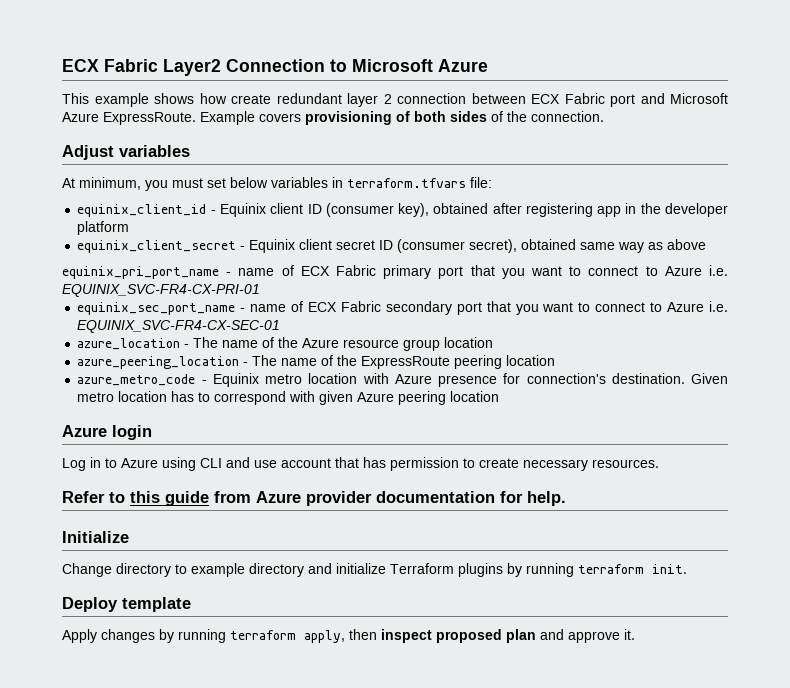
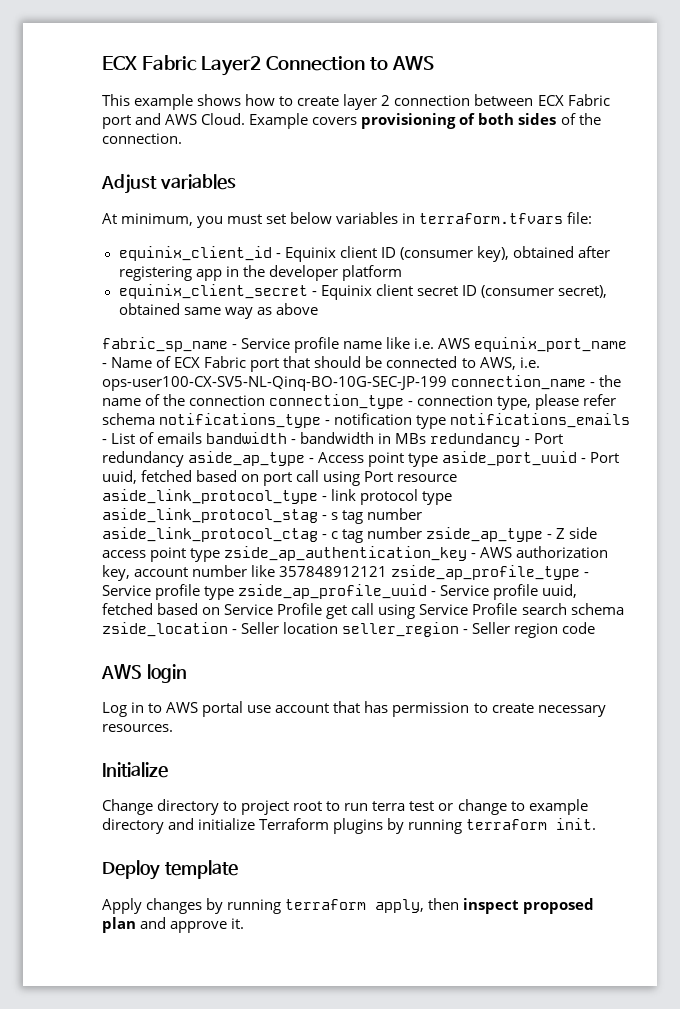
- ECX Fabric Layer2 Connection to Microsoft Azure
+ ECX Fabric Layer2 Connection to AWS
- This example shows how create redundant layer 2 connection between ECX Fabric port and Microsoft Azure ExpressRoute.
+ This example shows how to create layer 2 connection between ECX Fabric port and AWS Cloud.
- equinix_pri_port_name - name of ECX Fabric primary port that you want to connect to Azure i.e. EQUINIX_SVC-FR4-CX-PRI-01
- equinix_sec_port_name - name of ECX Fabric secondary port that you want to connect to Azure i.e. EQUINIX_SVC-FR4-CX-SEC-01
- azure_location - The name of the Azure resource group location
- azure_peering_location - The name of the ExpressRoute peering location
- azure_metro_code - Equinix metro location with Azure presence for connection's destination. Given metro location has to correspond with given Azure peering location
- Azure login
+ fabric_sp_name - Service profile name like i.e. AWS equinix_port_name - Name of ECX Fabric port that should be connected to AWS, i.e. ops-user100-CX-SV5-NL-Qinq-BO-10G-SEC-JP-199 connection_name - the name of the connection connection_type - connection type, please refer schema notifications_type - notification type notifications_emails - List of emails bandwidth - bandwidth in MBs redundancy - Port redundancy aside_ap_type - Access point type aside_port_uuid - Port uuid, fetched based on port call using Port resource aside_link_protocol_type - link protocol type aside_link_protocol_stag - s tag number aside_link_protocol_ctag - c tag number zside_ap_type - Z side access point type zside_ap_authentication_key - AWS authorization key, account number like 357848912121 zside_ap_profile_type - Service profile type zside_ap_profile_uuid - Service profile uuid, fetched based on Service Profile get call using Service Profile search schema zside_location - Seller location seller_region - Seller region code
+ AWS login
- Log in to Azure using CLI and use account that has permission to create necessary resources.
+ Log in to AWS portal use account that has permission to create necessary resources.
- Refer to this guide from Azure provider documentation for help.
  Initialize
- Change directory to example directory and initialize Terraform plugins by running terraform init.
+ Change directory to project root to run terra test or change to example directory and initialize Terraform plugins by running terraform init.

